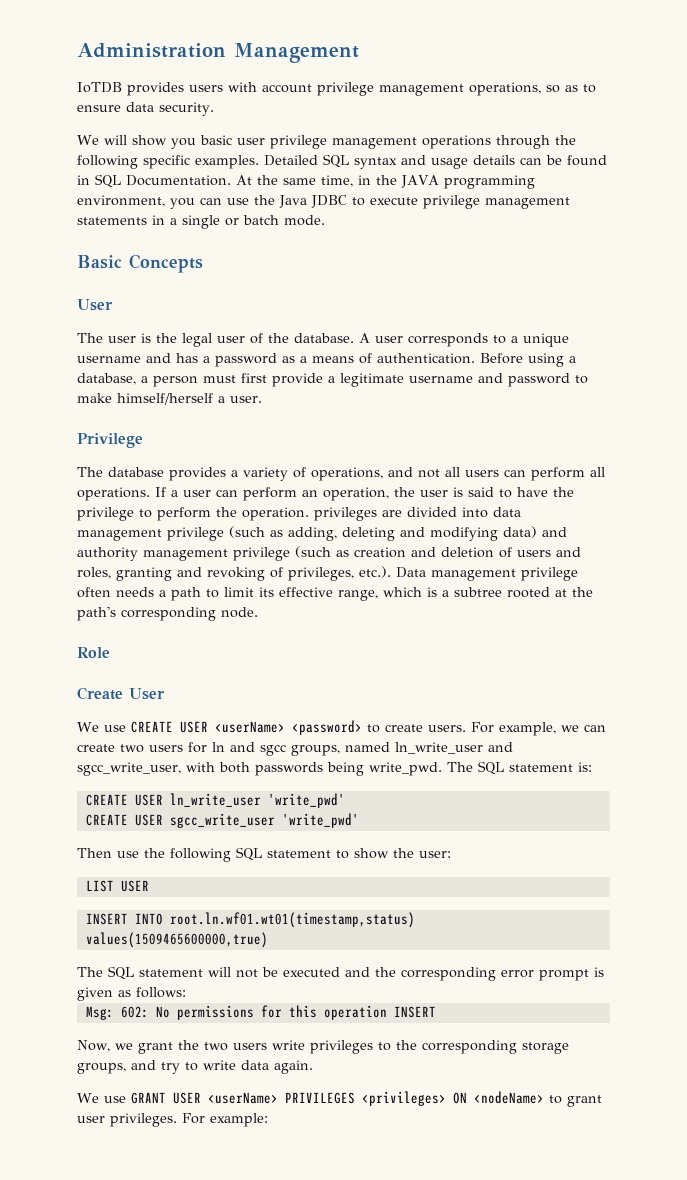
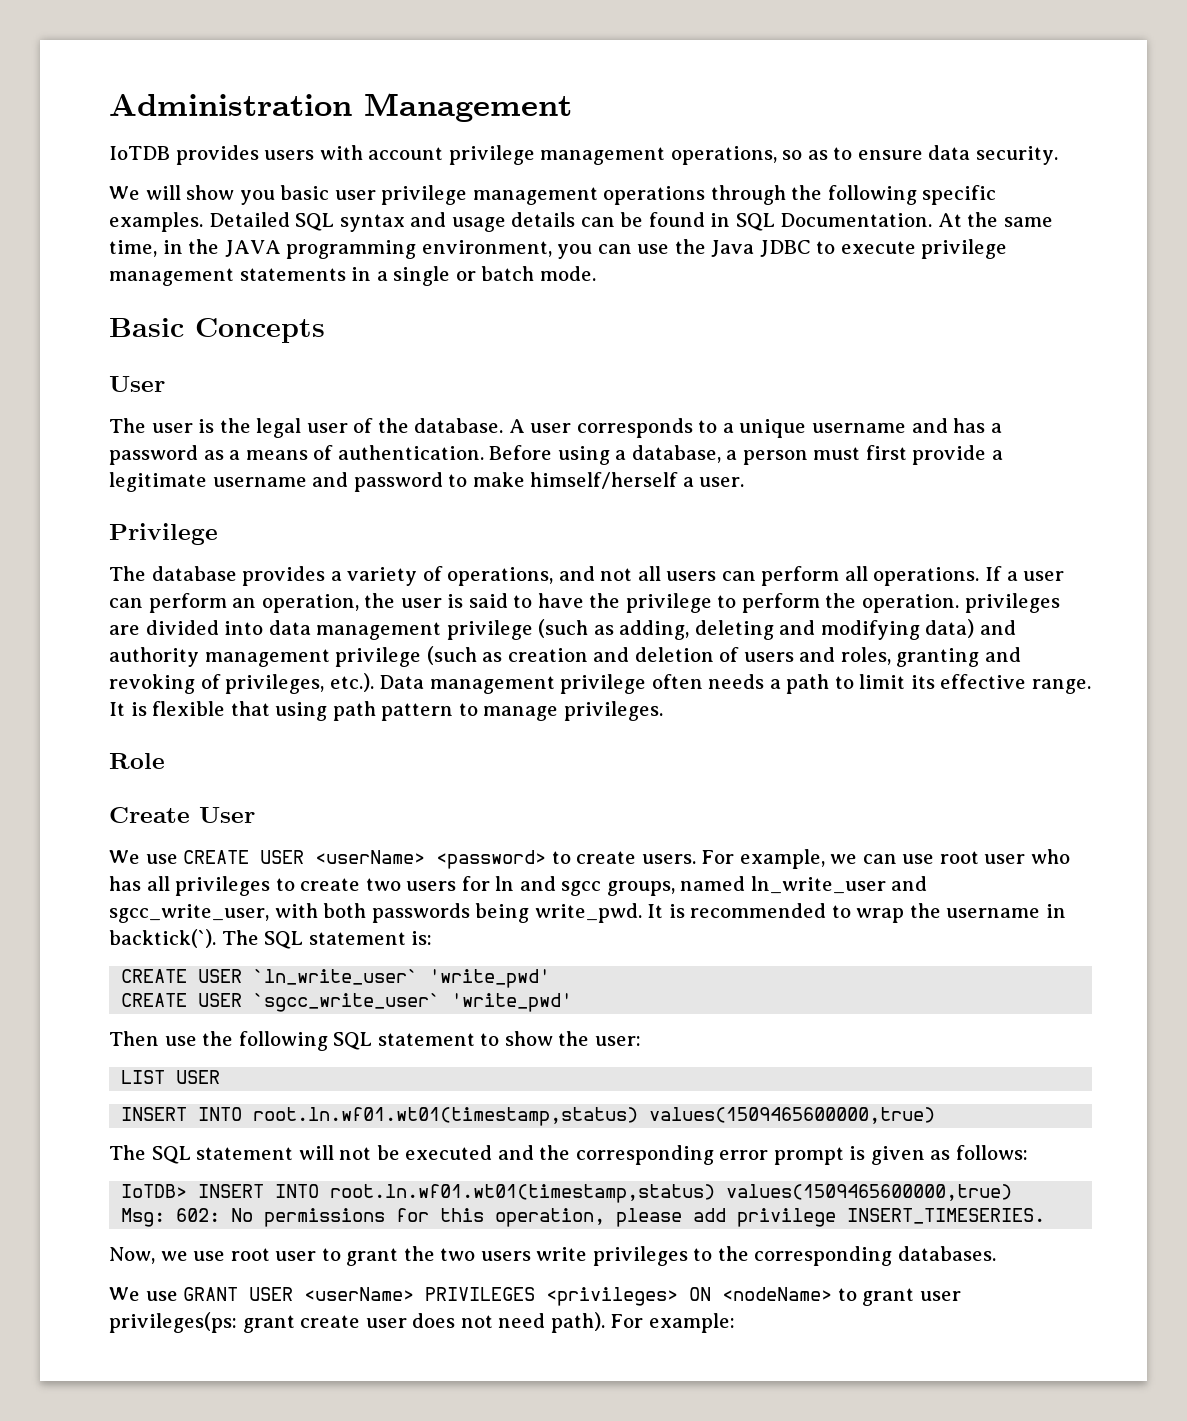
- If a user can perform an operation, the user is said to have the privilege to perform the operation. privileges are divided into data management privilege (such as adding, deleting and modifying data) and authority management privilege (such as creation and deletion of users and roles, granting and revoking of privileges, etc.). Data management privilege often needs a path to limit its effective range, which is a subtree rooted at the path's corresponding node.
+ If a user can perform an operation, the user is said to have the privilege to perform the operation. privileges are divided into data management privilege (such as adding, deleting and modifying data) and authority management privilege (such as creation and deletion of users and roles, granting and revoking of privileges, etc.). Data management privilege often needs a path to limit its effective range. It is flexible that using path pattern to manage privileges.
- For example, we can create two users for ln and sgcc groups, named ln_write_user and sgcc_write_user, with both passwords being write_pwd.
+ For example, we can use root user who has all privileges to create two users for ln and sgcc groups, named ln_write_user and sgcc_write_user, with both passwords being write_pwd.
+ It is recommended to wrap the username in backtick(`).
- CREATE USER ln_write_user 'write_pwd'
+ CREATE USER `ln_write_user` 'write_pwd'
- CREATE USER sgcc_write_user 'write_pwd'
+ CREATE USER `sgcc_write_user` 'write_pwd'
+ IoTDB> INSERT INTO root.ln.wf01.wt01(timestamp,status) values(1509465600000,true)
- Msg: 602: No permissions for this operation INSERT
- Now, we grant the two users write privileges to the corresponding storage groups, and try to write data again.
+ Msg: 602: No permissions for this operation, please add privilege INSERT_TIMESERIES.
+ Now, we use root user to grant the two users write privileges to the corresponding databases.
- We use GRANT USER <userName> PRIVILEGES <privileges> ON <nodeName> to grant user privileges.
+ We use GRANT USER <userName> PRIVILEGES <privileges> ON <nodeName> to grant user privileges(ps: grant create user does not need path).

